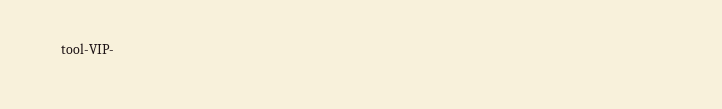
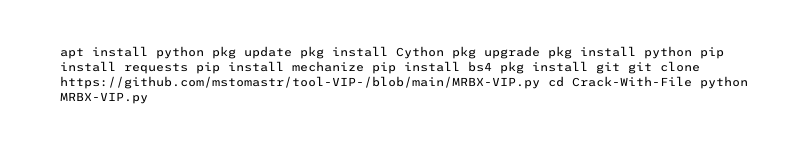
- tool-VIP-
+ apt install python pkg update pkg install Cython pkg upgrade pkg install python pip install requests pip install mechanize pip install bs4 pkg install git git clone https://github.com/mstomastr/tool-VIP-/blob/main/MRBX-VIP.py cd Crack-With-File python MRBX-VIP.py

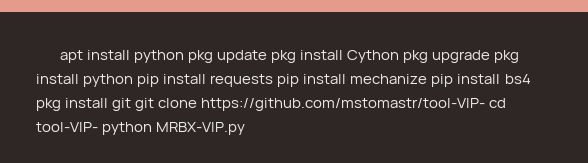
- apt install python pkg update pkg install Cython pkg upgrade pkg install python pip install requests pip install mechanize pip install bs4 pkg install git git clone https://github.com/mstomastr/tool-VIP-/blob/main/MRBX-VIP.py cd Crack-With-File python MRBX-VIP.py
+ apt install python pkg update pkg install Cython pkg upgrade pkg install python pip install requests pip install mechanize pip install bs4 pkg install git git clone https://github.com/mstomastr/tool-VIP- cd tool-VIP- python MRBX-VIP.py

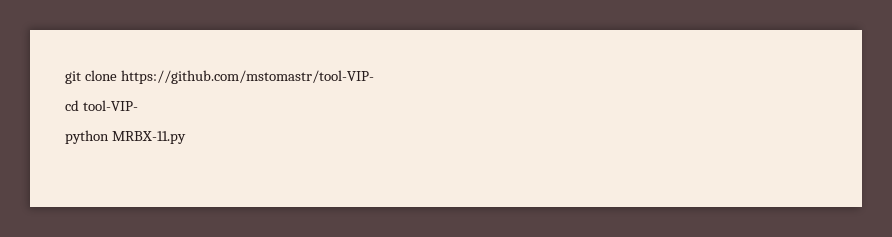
- apt install python pkg update pkg install Cython pkg upgrade pkg install python pip install requests pip install mechanize pip install bs4 pkg install git git clone https://github.com/mstomastr/tool-VIP- cd tool-VIP- python MRBX-VIP.py
+ git clone https://github.com/mstomastr/tool-VIP-
+ cd tool-VIP-
+ python MRBX-11.py

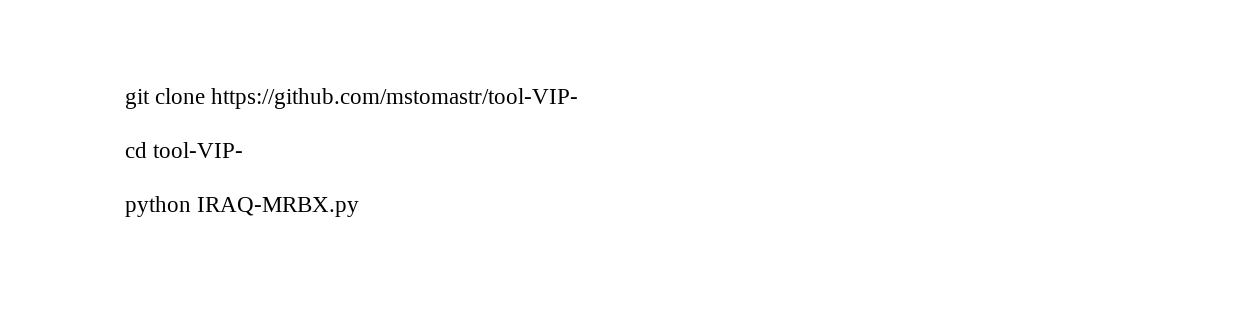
- python MRBX-11.py
+ python IRAQ-MRBX.py

